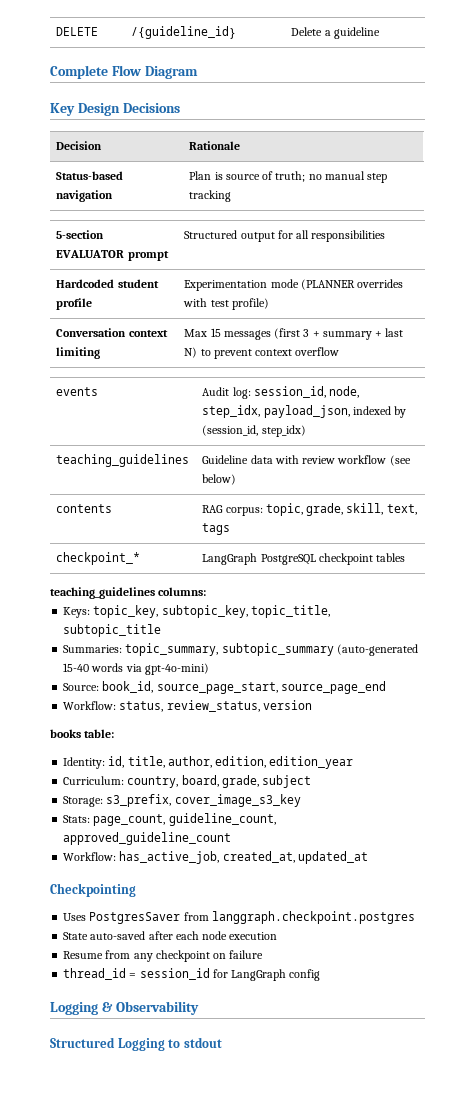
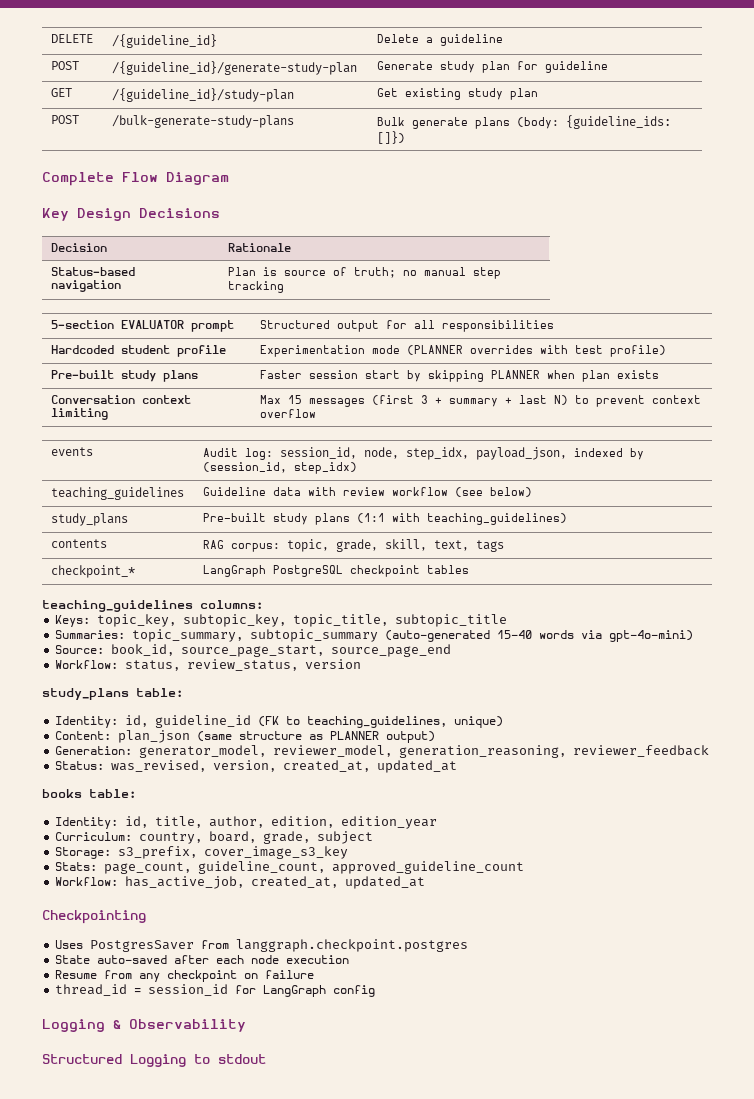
+ POST | /{guideline_id}/generate-study-plan | Generate study plan for guideline
+ GET | /{guideline_id}/study-plan | Get existing study plan
+ POST | /bulk-generate-study-plans | Bulk generate plans (body: {guideline_ids: []})
+ Pre-built study plans | Faster session start by skipping PLANNER when plan exists
+ study_plans | Pre-built study plans (1:1 with teaching_guidelines)
+ study_plans table:
+ Identity: id, guideline_id (FK to teaching_guidelines, unique)
+ Content: plan_json (same structure as PLANNER output)
+ Generation: generator_model, reviewer_model, generation_reasoning, reviewer_feedback
+ Status: was_revised, version, created_at, updated_at

